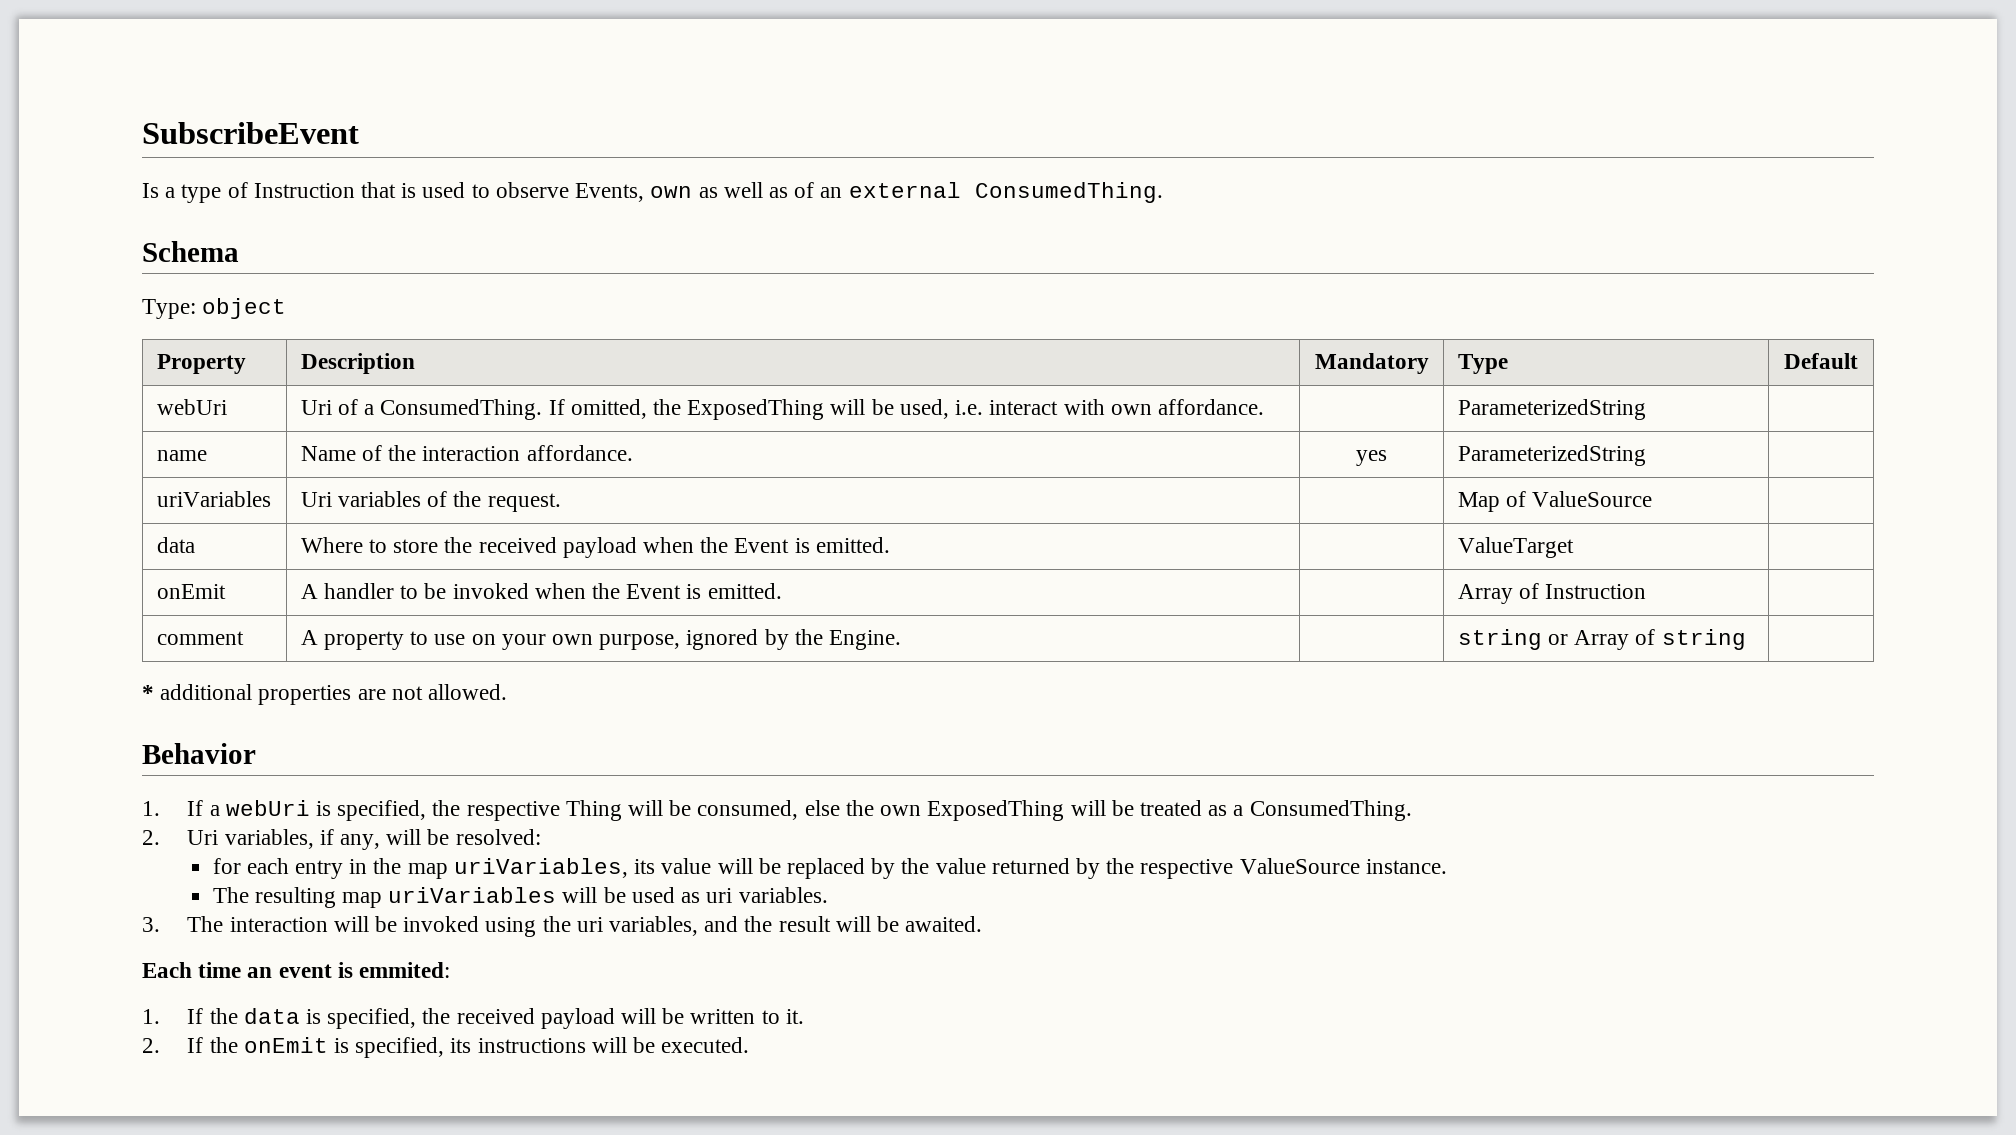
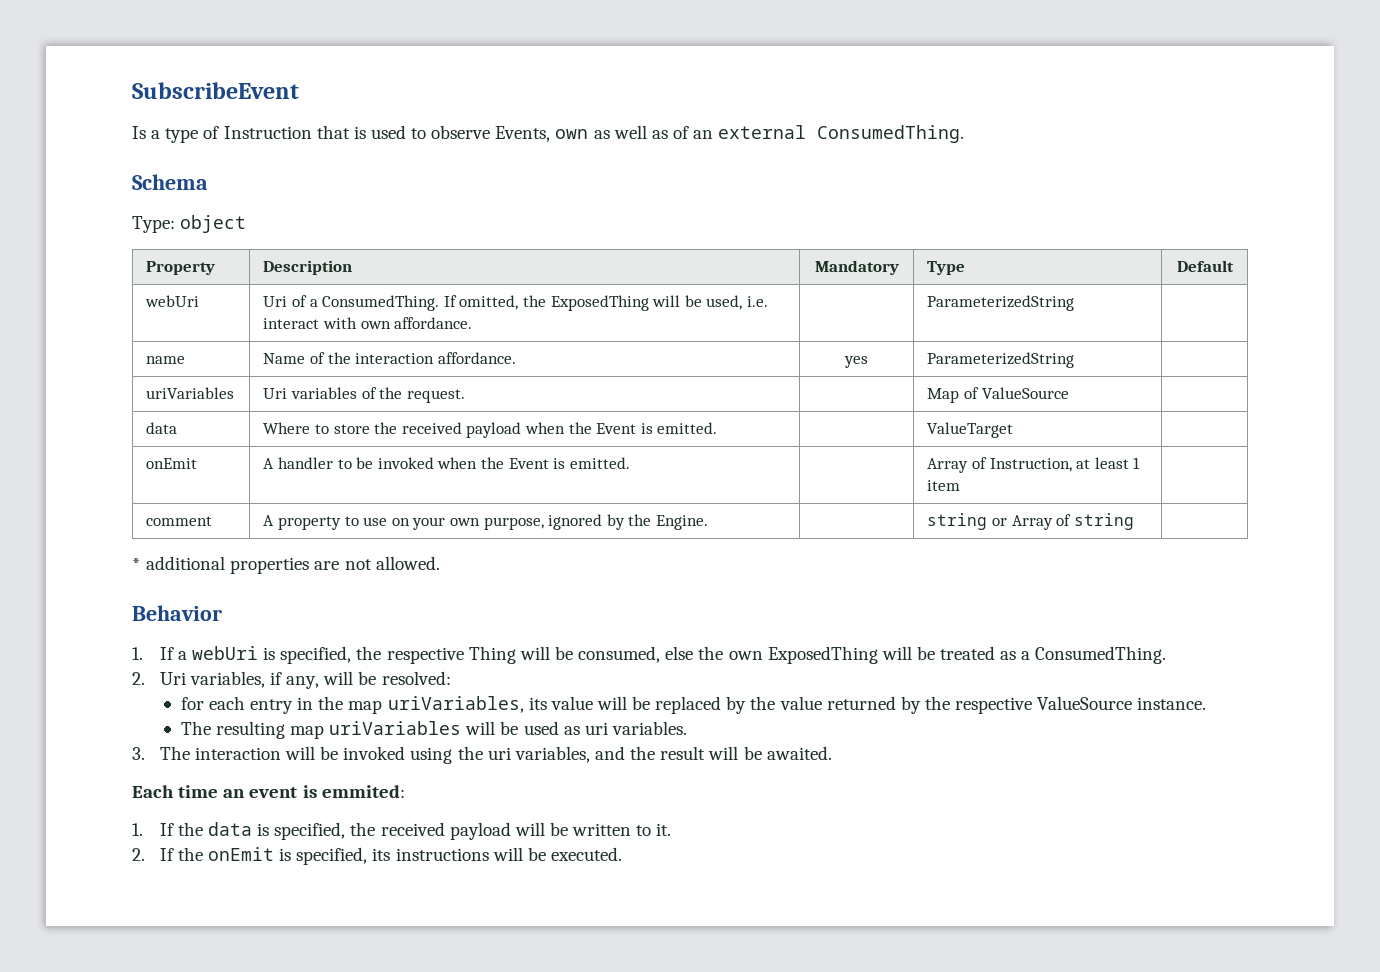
- onEmit | A handler to be invoked when the Event is emitted. | | Array of Instruction |
+ onEmit | A handler to be invoked when the Event is emitted. | | Array of Instruction, at least 1 item |

